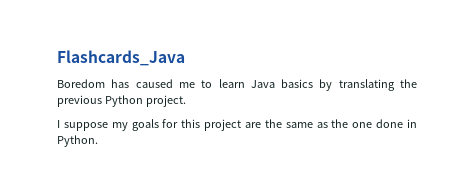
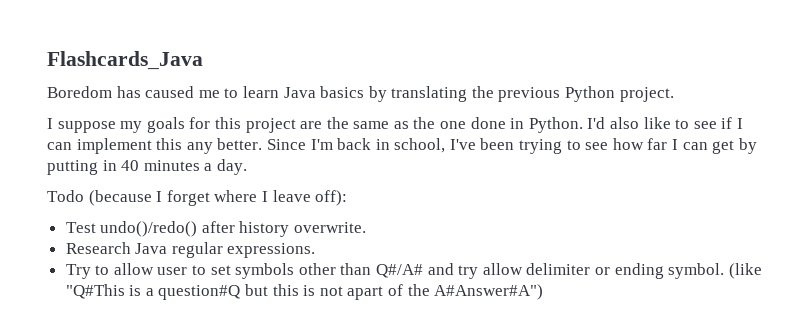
+ I'd also like to see if I can implement this any better. Since I'm back in school, I've been trying to see how far I can get by putting in 40 minutes a day.
+ Todo (because I forget where I leave off):
+ Test undo()/redo() after history overwrite.
+ Research Java regular expressions.
+ Try to allow user to set symbols other than Q#/A# and try allow delimiter or ending symbol. (like "Q#This is a question#Q but this is not apart of the A#Answer#A")

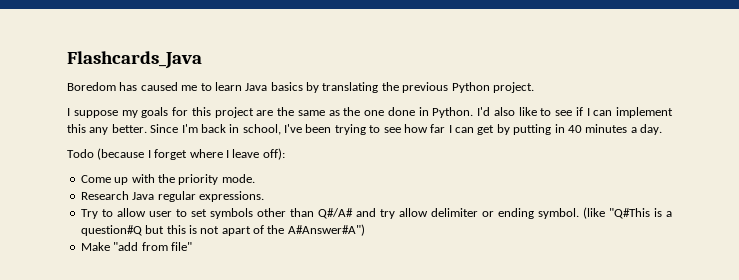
- Test undo()/redo() after history overwrite.
+ Come up with the priority mode.
+ Make "add from file"

